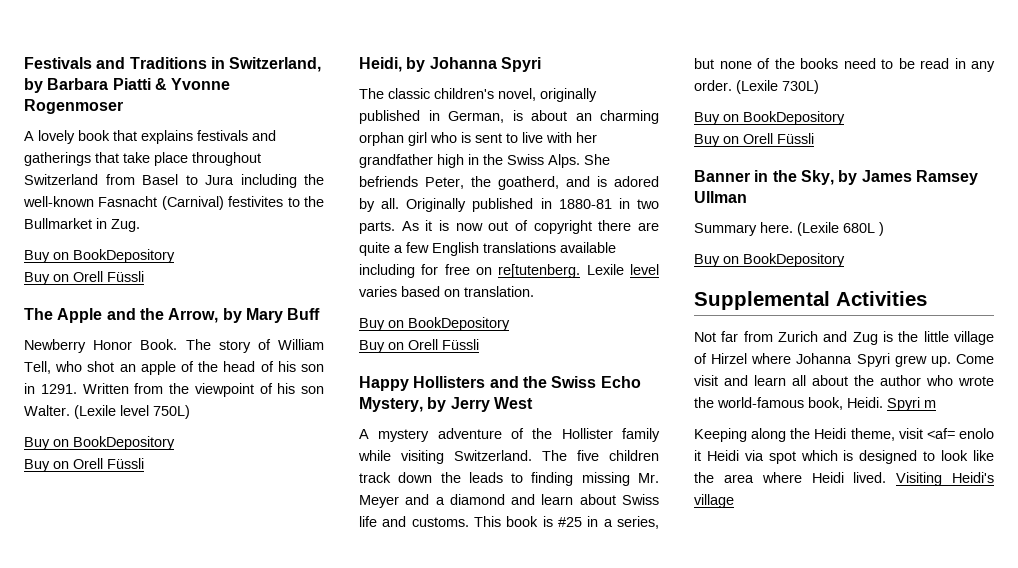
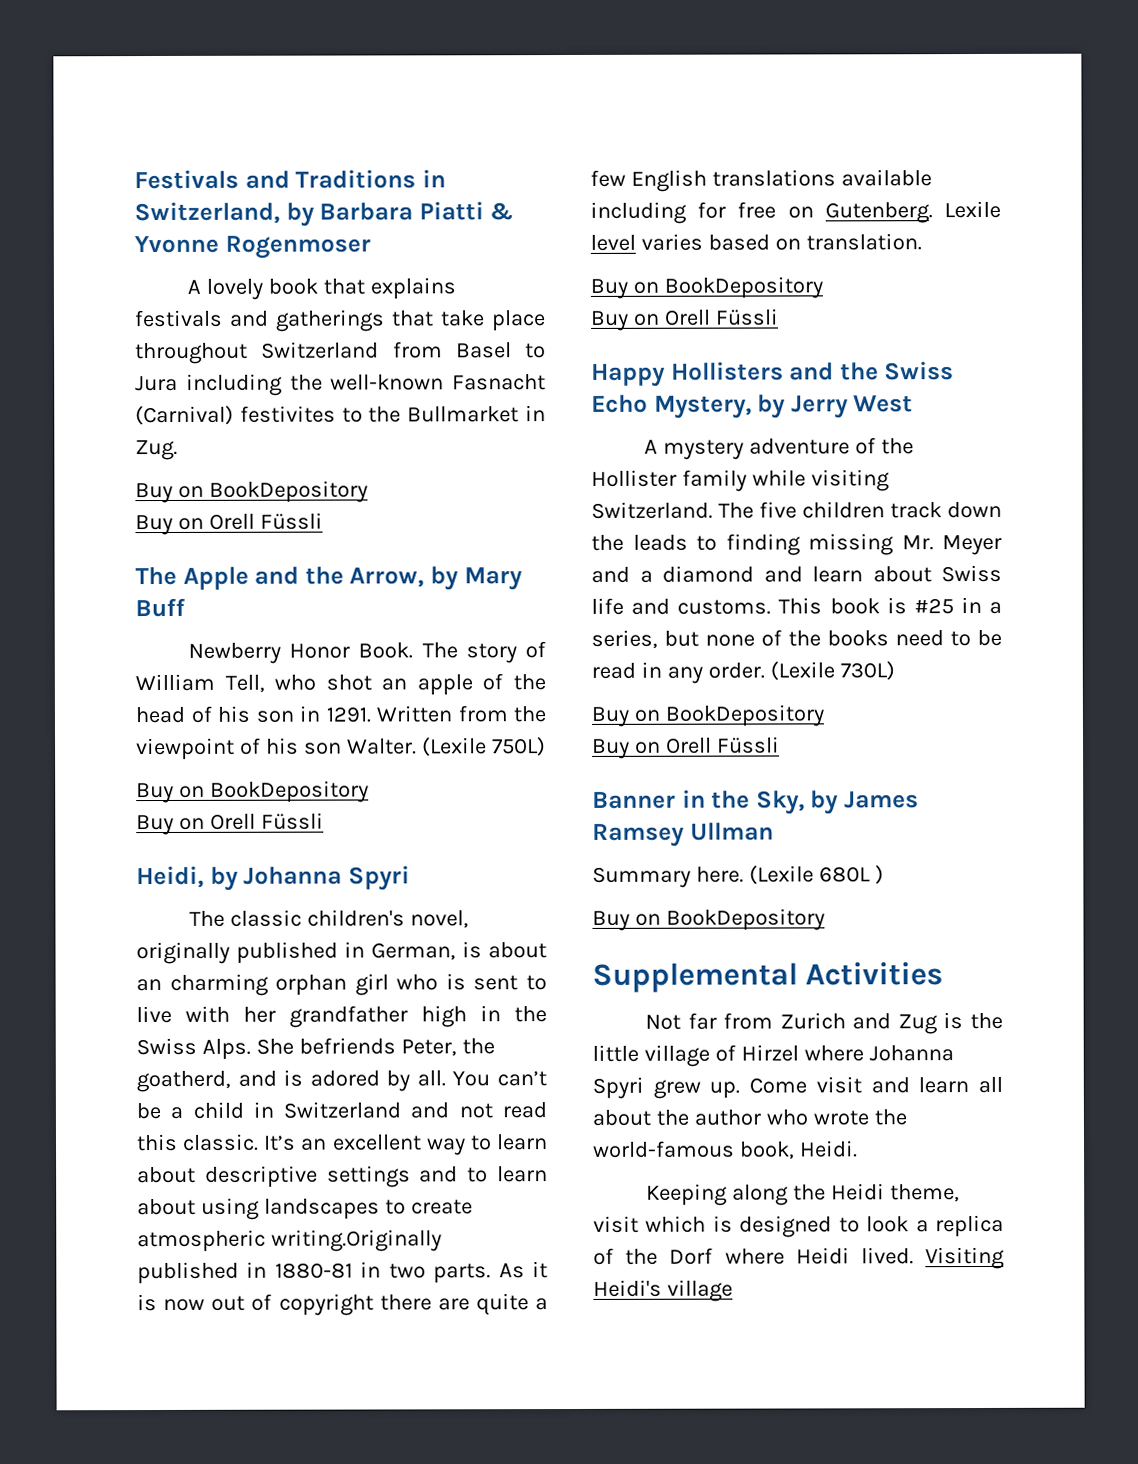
- (Lexile level 750L)
+ (Lexile 750L)
- Originally published in 1880-81 in two parts.
+ You can’t be a child in Switzerland and not read this classic. It’s an excellent way to learn about descriptive settings and to learn about using landscapes to create atmospheric writing.Originally published in 1880-81 in two parts.
- As it is now out of copyright there are quite a few English translations available including for free on re[tutenberg.
+ As it is now out of copyright there are quite a few English translations available including for free on Gutenberg.
- Spyri m
- Keeping along the Heidi theme, visit <af= enolo it Heidi via spot which is designed to look like the area where Heidi lived.
+ Keeping along the Heidi theme, visit which is designed to look a replica of the Dorf where Heidi lived.

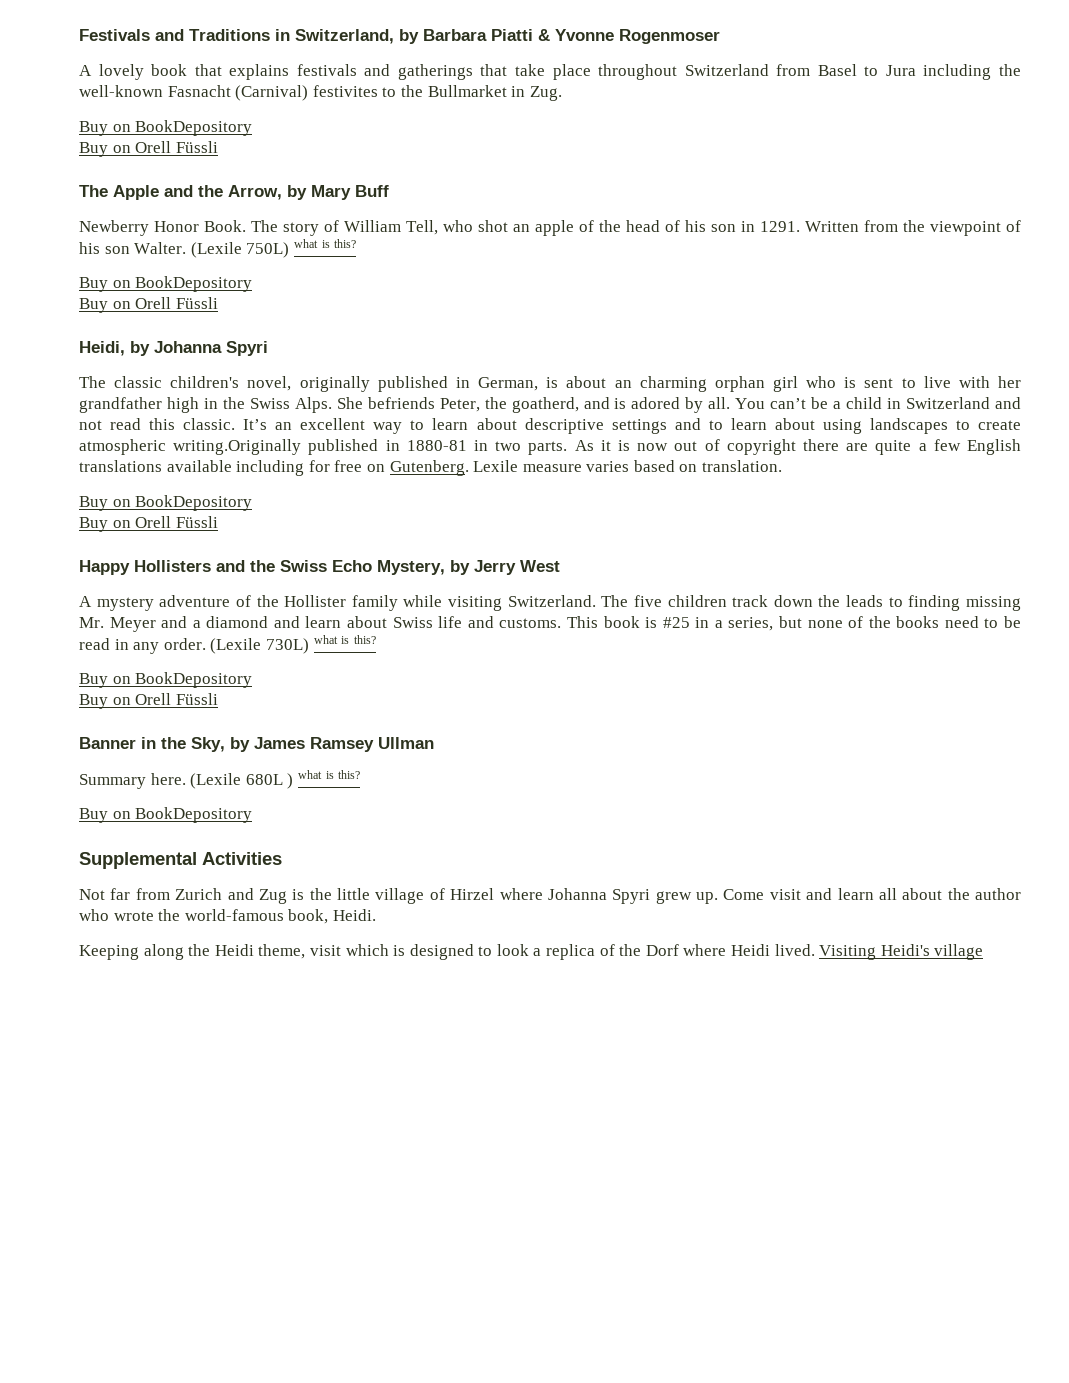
- (Lexile 750L)
+ (Lexile 750L) what is this?
- Lexile level varies based on translation.
+ Lexile measure varies based on translation.
- (Lexile 730L)
+ (Lexile 730L) what is this?
- (Lexile 680L )
+ (Lexile 680L ) what is this?

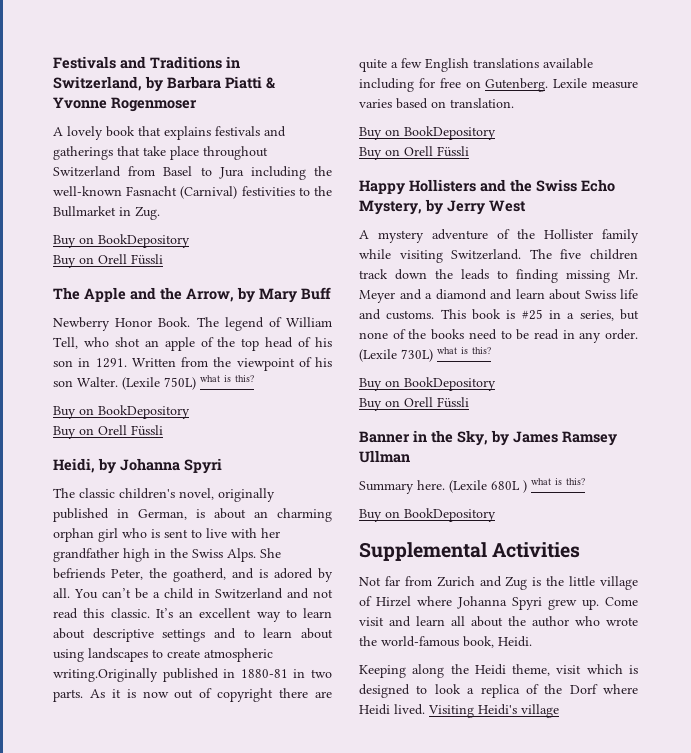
- A lovely book that explains festivals and gatherings that take place throughout Switzerland from Basel to Jura including the well-known Fasnacht (Carnival) festivites to the Bullmarket in Zug.
+ A lovely book that explains festivals and gatherings that take place throughout Switzerland from Basel to Jura including the well-known Fasnacht (Carnival) festivities to the Bullmarket in Zug.
- The story of William Tell, who shot an apple of the head of his son in 1291.
+ The legend of William Tell, who shot an apple of the top head of his son in 1291.

